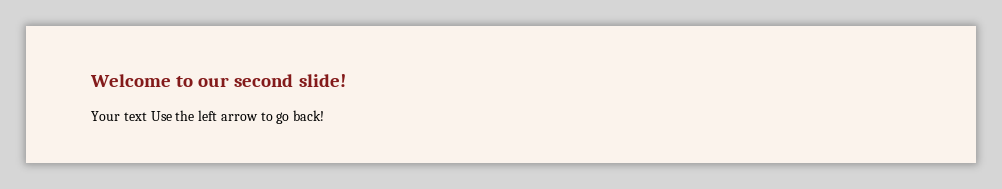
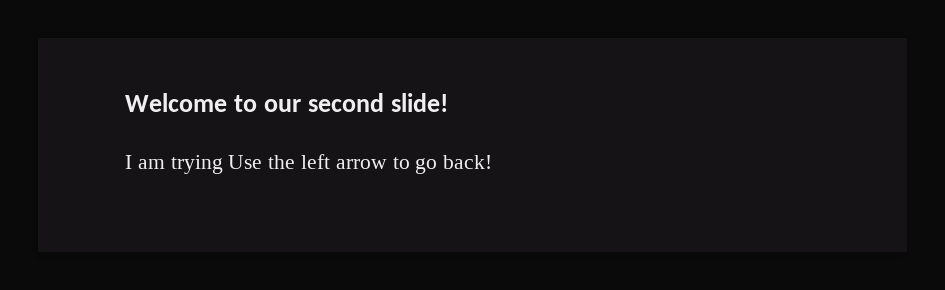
- Your text Use the left arrow to go back!
+ I am trying Use the left arrow to go back!

